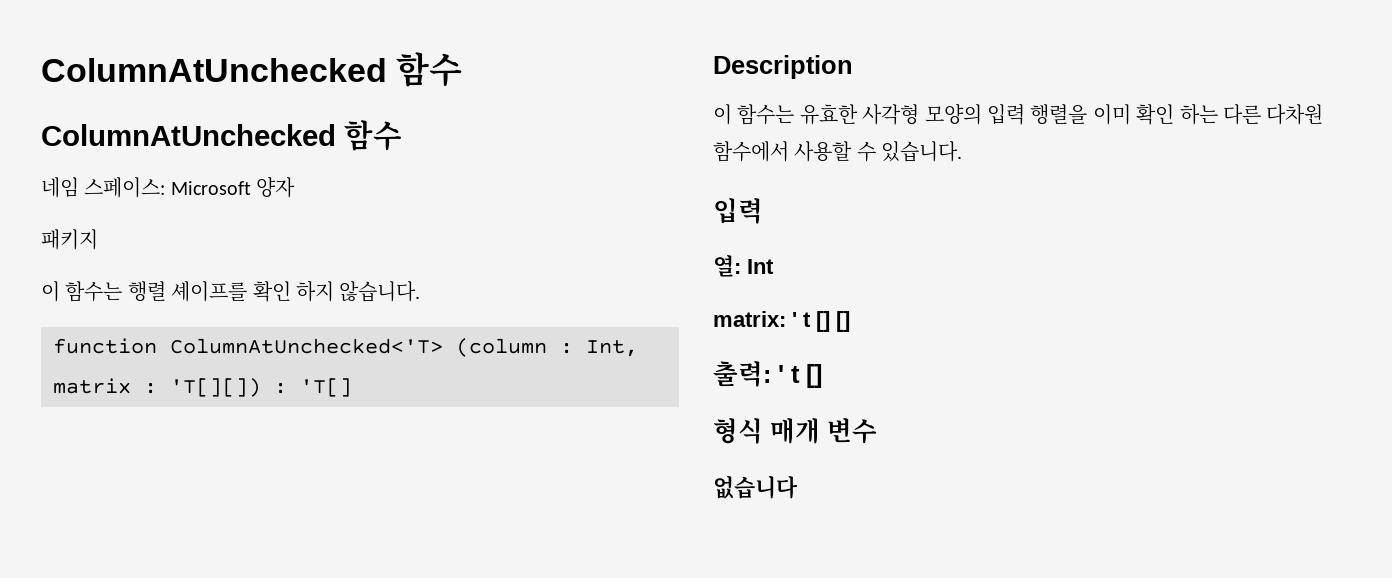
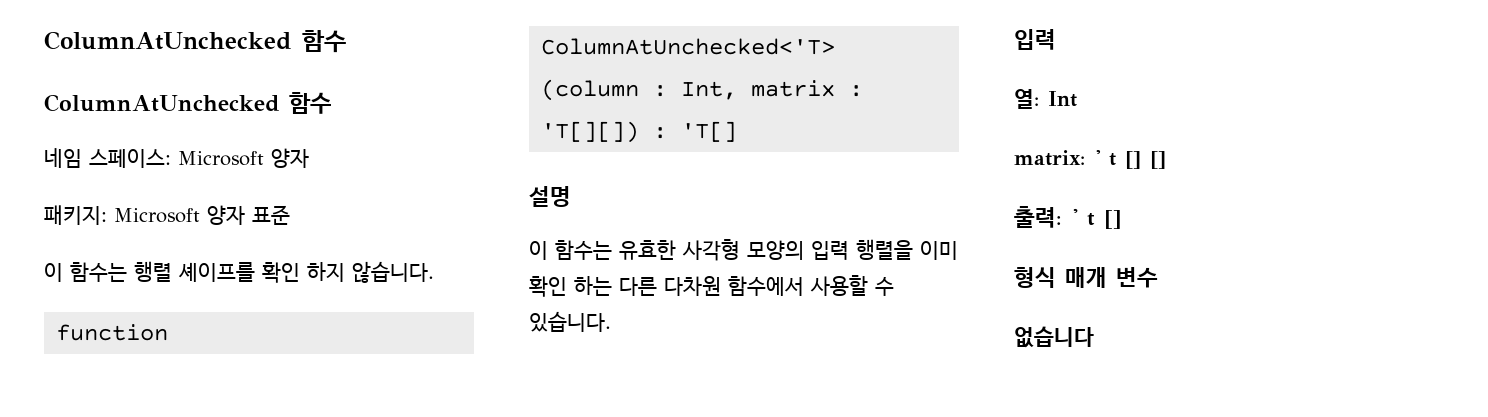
- 패키지
+ 패키지: Microsoft 양자 표준
- Description
+ 설명

